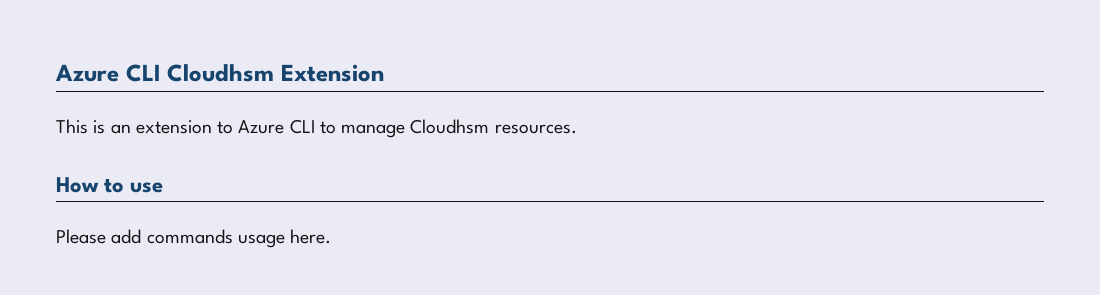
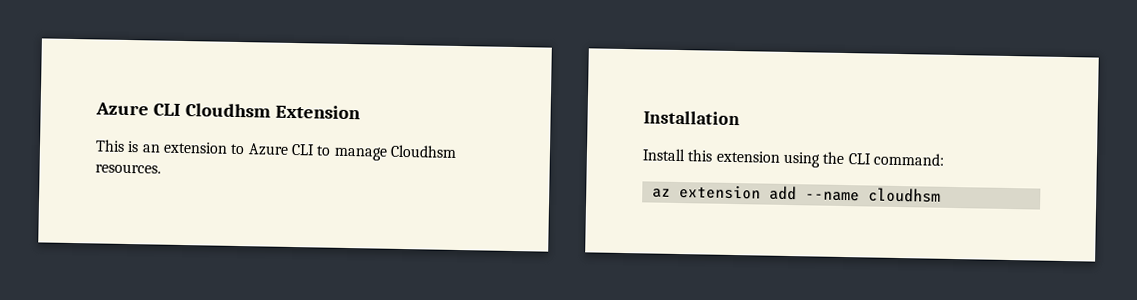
- How to use
- Please add commands usage here.
+ Installation
+ Install this extension using the CLI command:
+ az extension add --name cloudhsm

